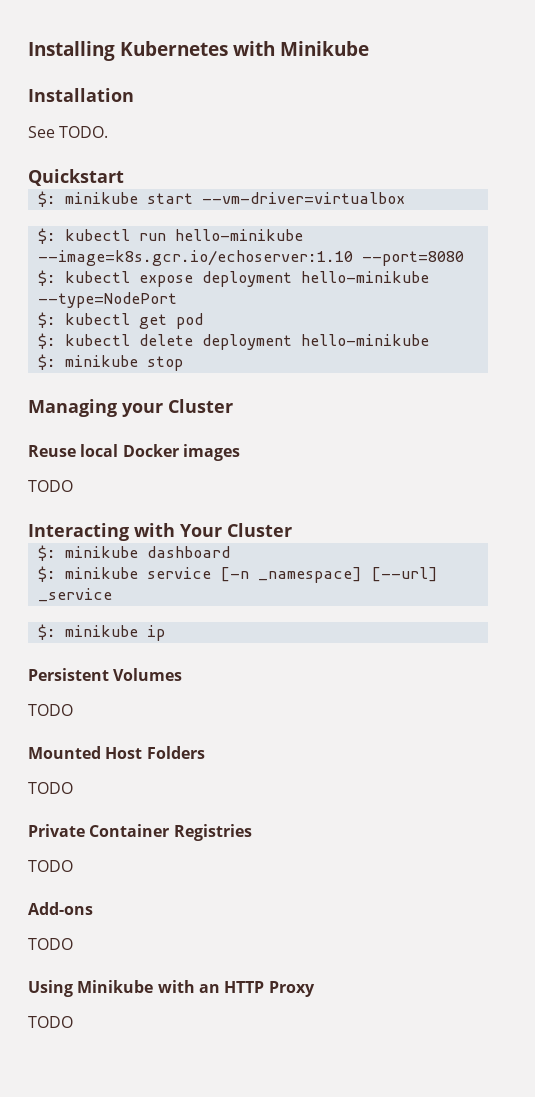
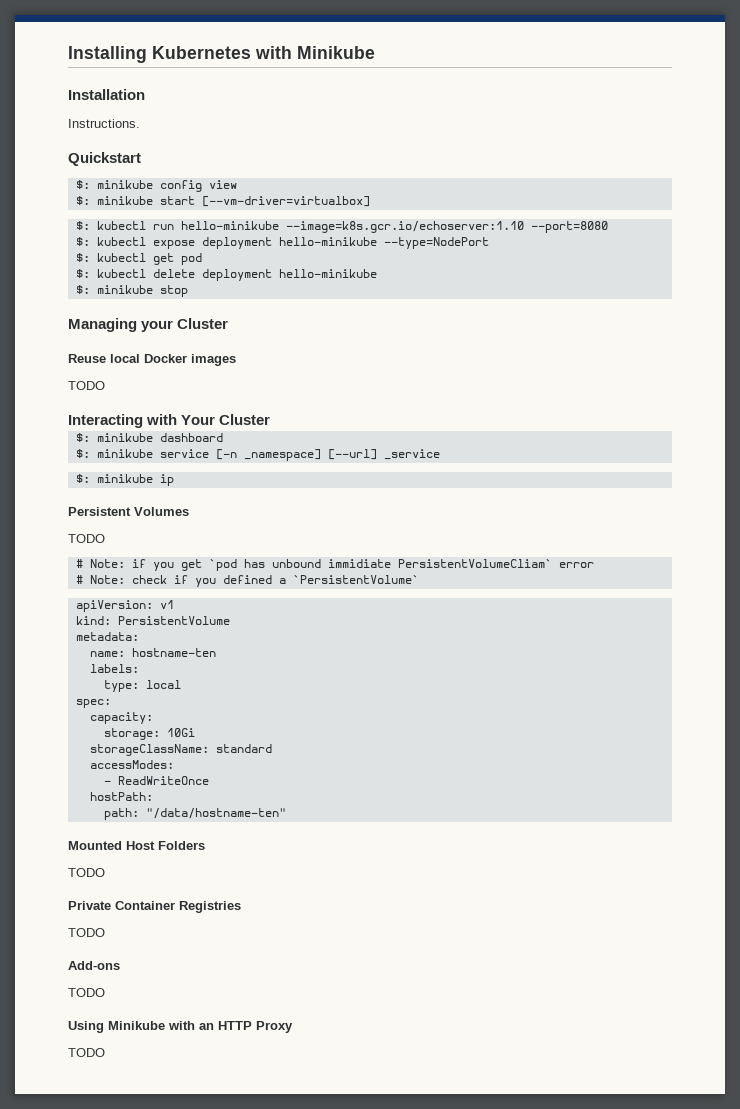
- See TODO.
+ Instructions.
+ $: minikube config view
- $: minikube start --vm-driver=virtualbox
+ $: minikube start [--vm-driver=virtualbox]
+ # Note: if you get `pod has unbound immidiate PersistentVolumeCliam` error
+ # Note: check if you defined a `PersistentVolume`
+ apiVersion: v1
+ kind: PersistentVolume
+ metadata:
+ name: hostname-ten
+ labels:
+ type: local
+ spec:
+ capacity:
+ storage: 10Gi
+ storageClassName: standard
+ accessModes:
+ - ReadWriteOnce
+ hostPath:
+ path: "/data/hostname-ten"

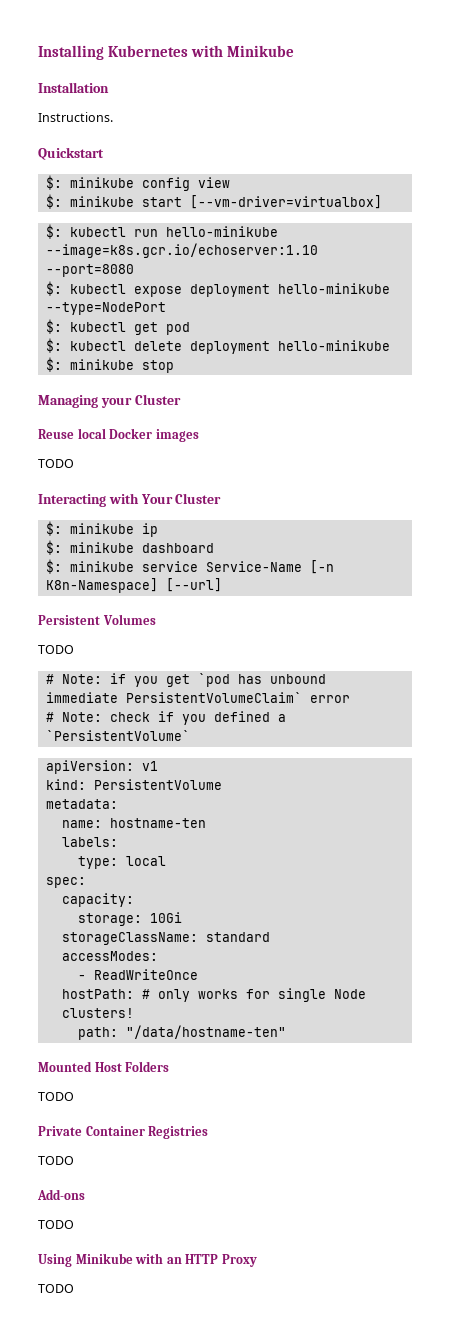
+ $: minikube ip
- $: minikube service [-n _namespace] [--url] _service
- $: minikube ip
+ $: minikube service Service-Name [-n K8n-Namespace] [--url]
- # Note: if you get `pod has unbound immidiate PersistentVolumeCliam` error
+ # Note: if you get `pod has unbound immediate PersistentVolumeClaim` error
- hostPath:
+ hostPath: # only works for single Node clusters!

